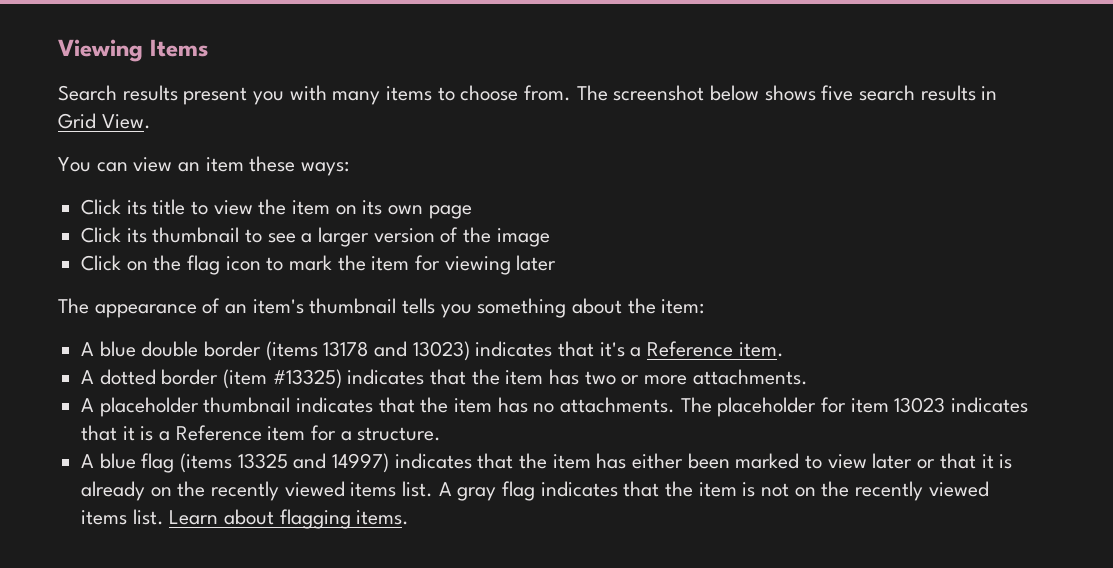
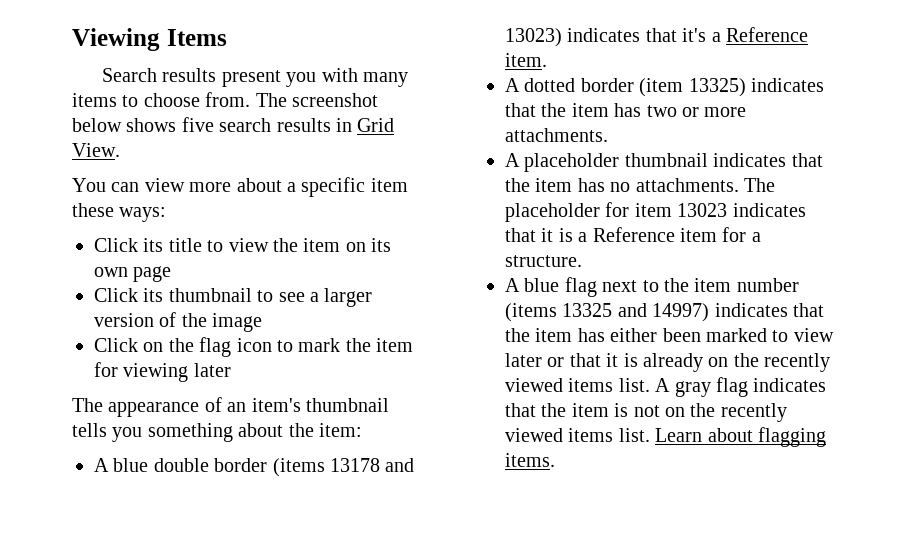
- You can view an item these ways:
+ You can view more about a specific item these ways:
- A dotted border (item #13325) indicates that the item has two or more attachments.
+ A dotted border (item 13325) indicates that the item has two or more attachments.
- A blue flag (items 13325 and 14997) indicates that the item has either been marked to view later or that it is already on the recently viewed items list.
+ A blue flag next to the item number (items 13325 and 14997) indicates that the item has either been marked to view later or that it is already on the recently viewed items list.

